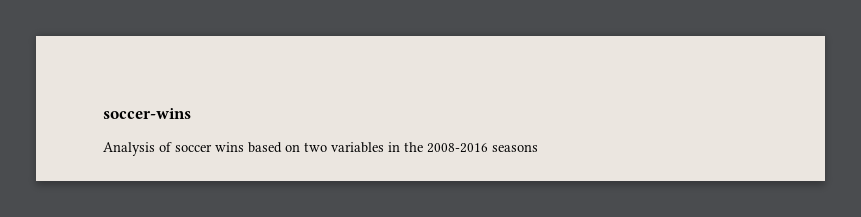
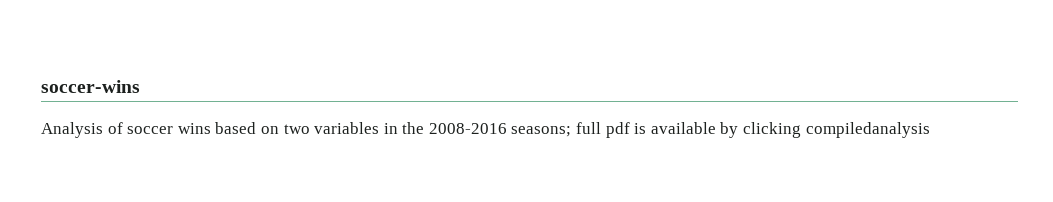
- Analysis of soccer wins based on two variables in the 2008-2016 seasons
+ Analysis of soccer wins based on two variables in the 2008-2016 seasons; full pdf is available by clicking compiledanalysis

